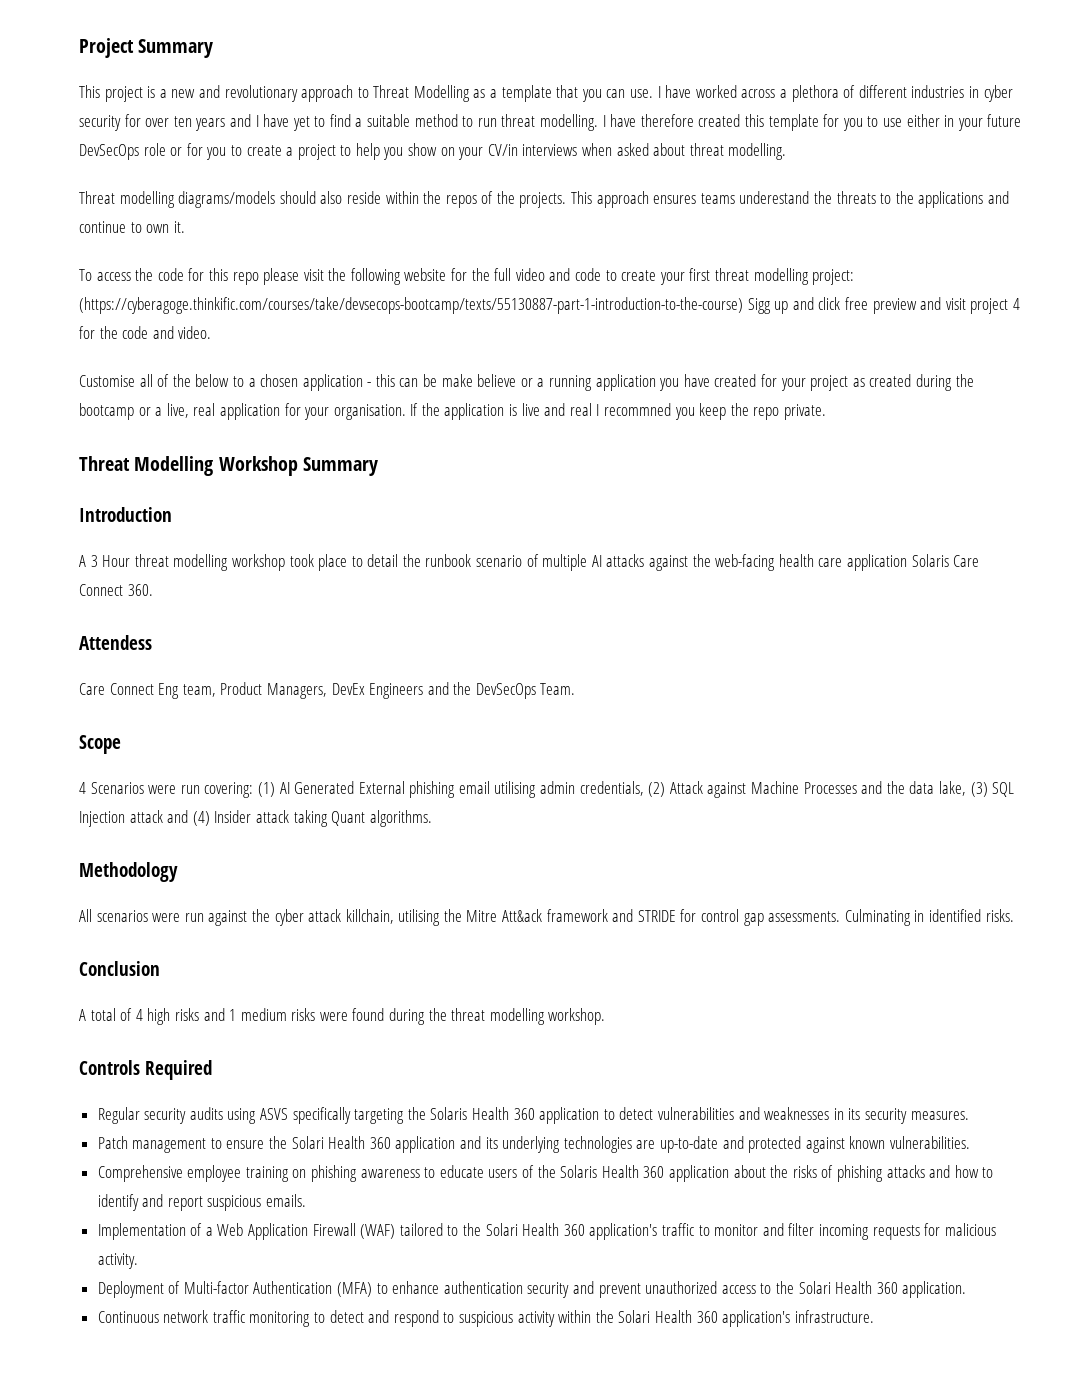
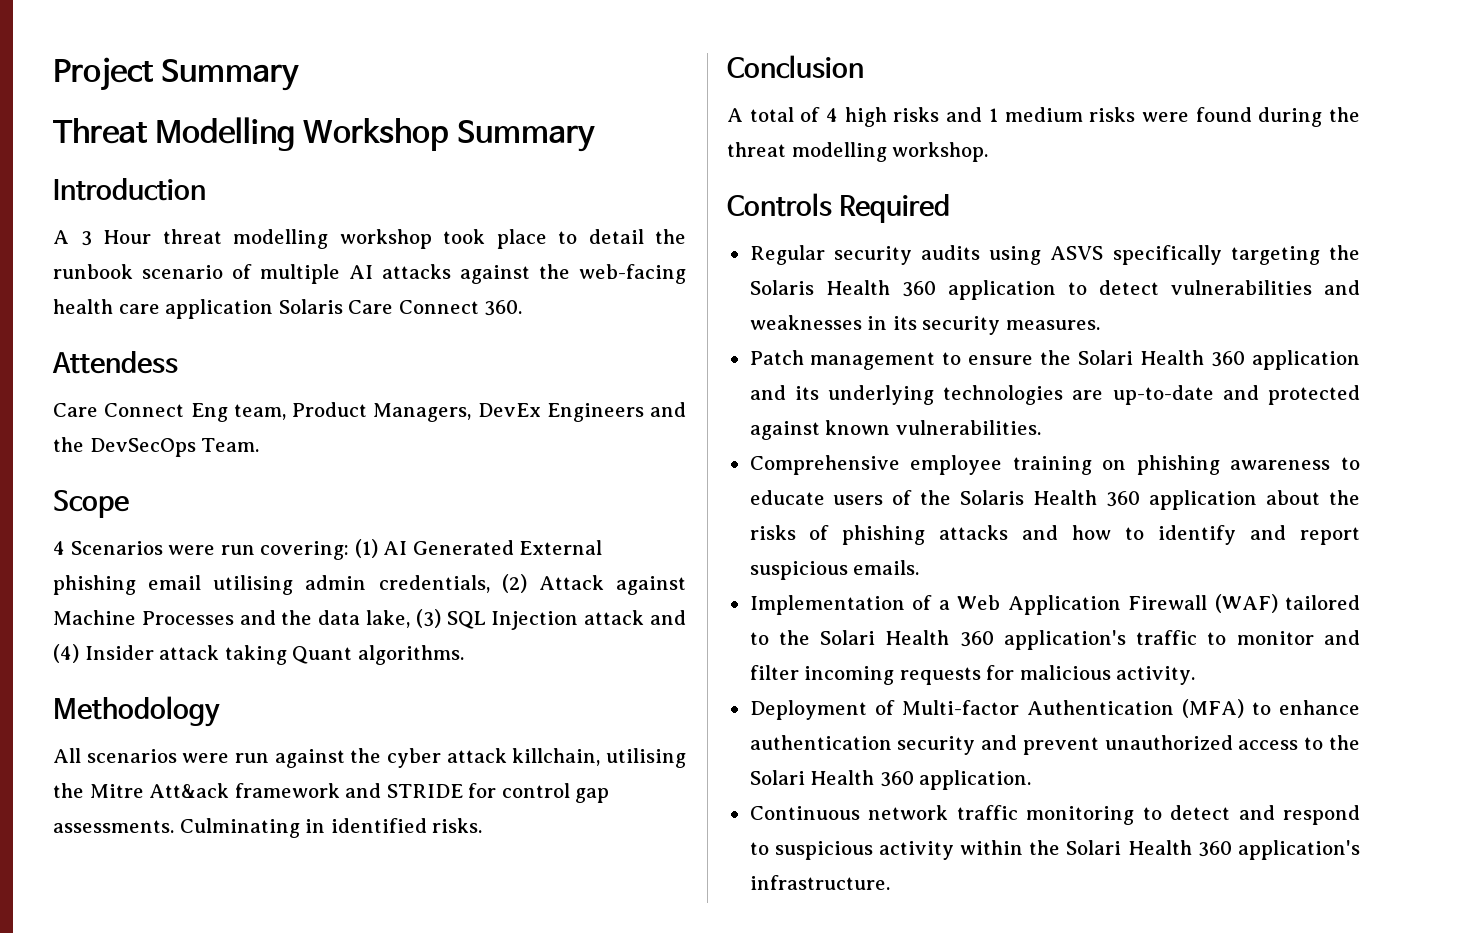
- This project is a new and revolutionary approach to Threat Modelling as a template that you can use. I have worked across a plethora of different industries in cyber security for over ten years and I have yet to find a suitable method to run threat modelling. I have therefore created this template for you to use either in your future DevSecOps role or for you to create a project to help you show on your CV/in interviews when asked about threat modelling.
- Threat modelling diagrams/models should also reside within the repos of the projects. This approach ensures teams underestand the threats to the applications and continue to own it.
- To access the code for this repo please visit the following website for the full video and code to create your first threat modelling project: (https://cyberagoge.thinkific.com/courses/take/devsecops-bootcamp/texts/55130887-part-1-introduction-to-the-course) Sigg up and click free preview and visit project 4 for the code and video.
- Customise all of the below to a chosen application - this can be make believe or a running application you have created for your project as created during the bootcamp or a live, real application for your organisation. If the application is live and real I recommned you keep the repo private.

